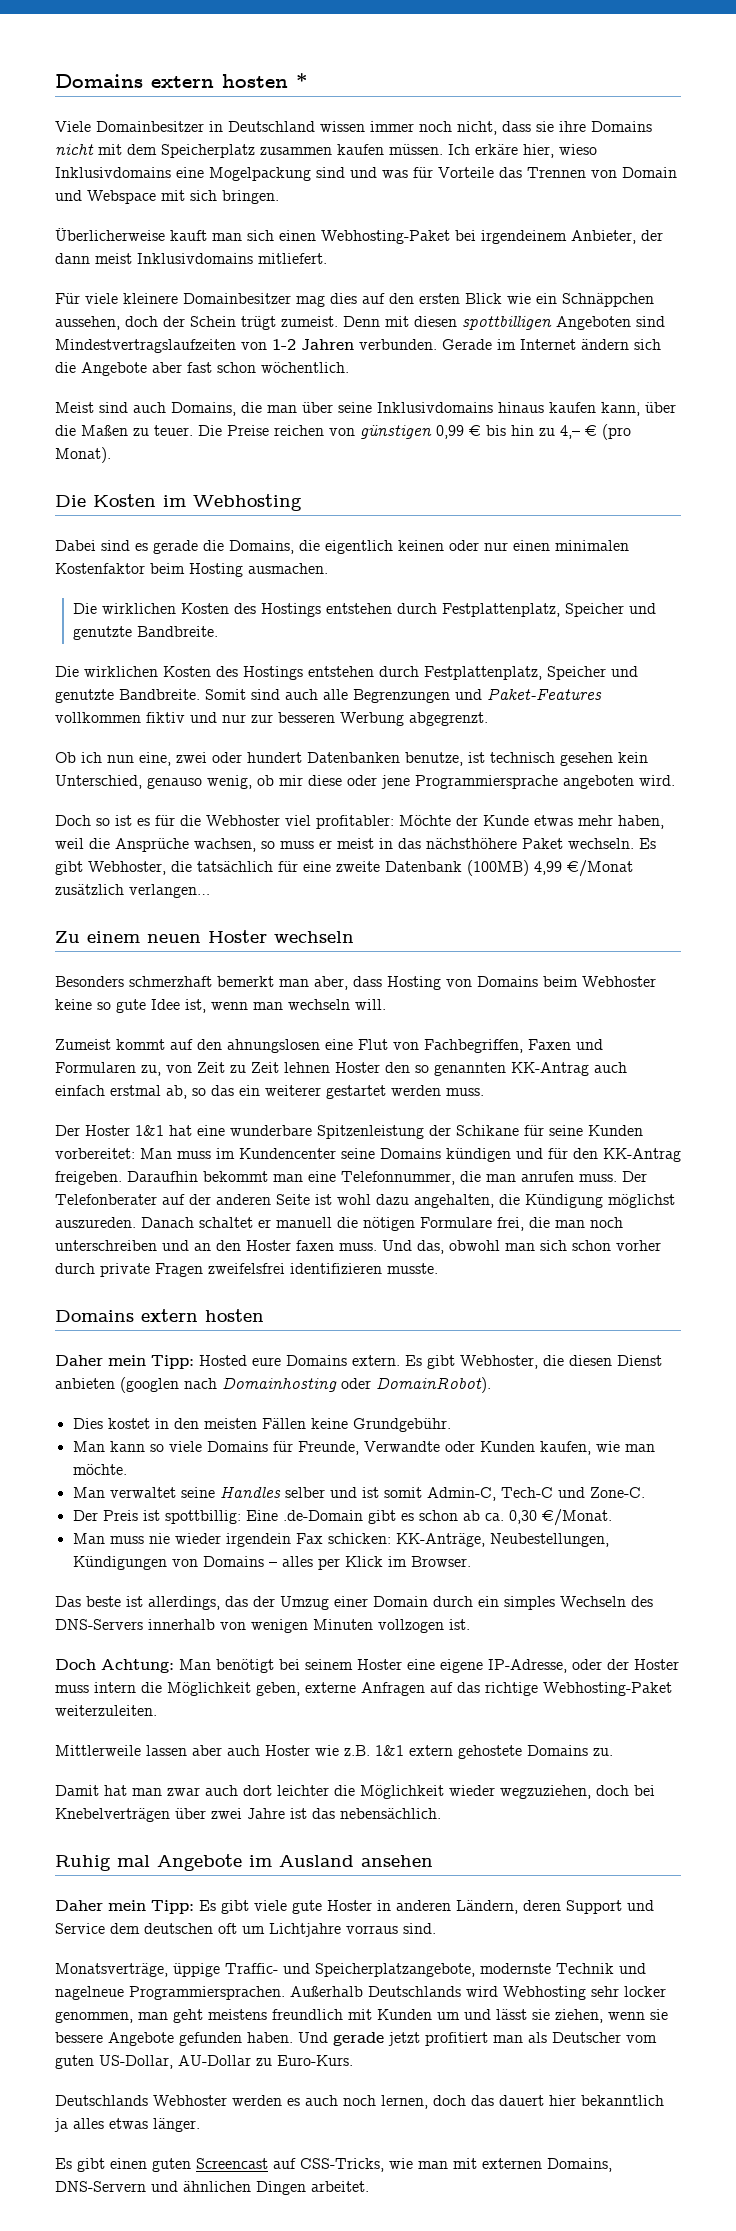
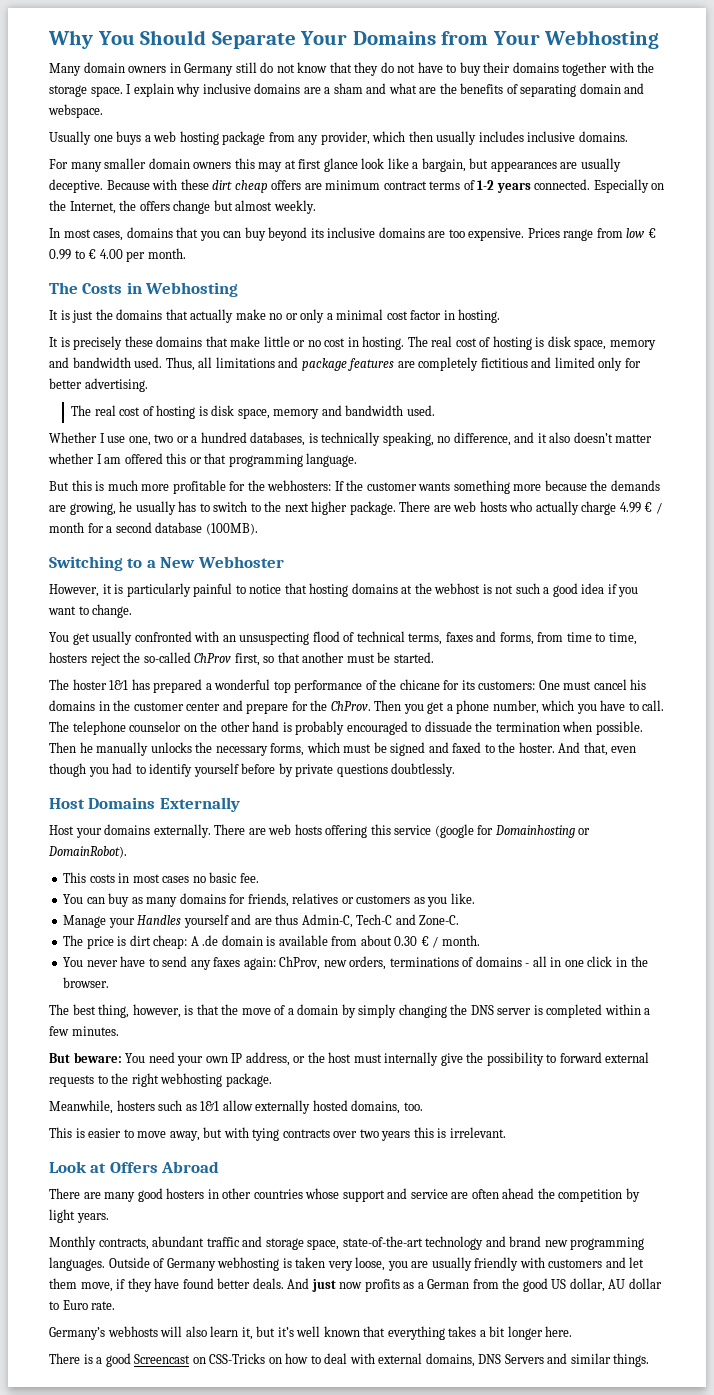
- Domains extern hosten *
- Viele Domainbesitzer in Deutschland wissen immer noch nicht, dass sie ihre Domains nicht mit dem Speicherplatz zusammen kaufen müssen. Ich erkäre hier, wieso Inklusivdomains eine Mogelpackung sind und was für Vorteile das Trennen von Domain und Webspace mit sich bringen.
- Überlicherweise kauft man sich einen Webhosting-Paket bei irgendeinem Anbieter, der dann meist Inklusivdomains mitliefert.
- Für viele kleinere Domainbesitzer mag dies auf den ersten Blick wie ein Schnäppchen aussehen, doch der Schein trügt zumeist. Denn mit diesen spottbilligen Angeboten sind Mindestvertragslaufzeiten von 1-2 Jahren verbunden. Gerade im Internet ändern sich die Angebote aber fast schon wöchentlich.
- Meist sind auch Domains, die man über seine Inklusivdomains hinaus kaufen kann, über die Maßen zu teuer. Die Preise reichen von günstigen 0,99 € bis hin zu 4,– € (pro Monat).
- Die Kosten im Webhosting
- Dabei sind es gerade die Domains, die eigentlich keinen oder nur einen minimalen Kostenfaktor beim Hosting ausmachen.
- Die wirklichen Kosten des Hostings entstehen durch Festplattenplatz, Speicher und genutzte Bandbreite.
- Die wirklichen Kosten des Hostings entstehen durch Festplattenplatz, Speicher und genutzte Bandbreite. Somit sind auch alle Begrenzungen und Paket-Features vollkommen fiktiv und nur zur besseren Werbung abgegrenzt.
- Ob ich nun eine, zwei oder hundert Datenbanken benutze, ist technisch gesehen kein Unterschied, genauso wenig, ob mir diese oder jene Programmiersprache angeboten wird.
- Doch so ist es für die Webhoster viel profitabler: Möchte der Kunde etwas mehr haben, weil die Ansprüche wachsen, so muss er meist in das nächsthöhere Paket wechseln. Es gibt Webhoster, die tatsächlich für eine zweite Datenbank (100MB) 4,99 €/Monat zusätzlich verlangen…
- Zu einem neuen Hoster wechseln
- Besonders schmerzhaft bemerkt man aber, dass Hosting von Domains beim Webhoster keine so gute Idee ist, wenn man wechseln will.
- Zumeist kommt auf den ahnungslosen eine Flut von Fachbegriffen, Faxen und Formularen zu, von Zeit zu Zeit lehnen Hoster den so genannten KK-Antrag auch einfach erstmal ab, so das ein weiterer gestartet werden muss.
- Der Hoster 1&1 hat eine wunderbare Spitzenleistung der Schikane für seine Kunden vorbereitet: Man muss im Kundencenter seine Domains kündigen und für den KK-Antrag freigeben. Daraufhin bekommt man eine Telefonnummer, die man anrufen muss. Der Telefonberater auf der anderen Seite ist wohl dazu angehalten, die Kündigung möglichst auszureden. Danach schaltet er manuell die nötigen Formulare frei, die man noch unterschreiben und an den Hoster faxen muss. Und das, obwohl man sich schon vorher durch private Fragen zweifelsfrei identifizieren musste.
- Domains extern hosten
- Daher mein Tipp: Hosted eure Domains extern. Es gibt Webhoster, die diesen Dienst anbieten (googlen nach Domainhosting oder DomainRobot).
- Dies kostet in den meisten Fällen keine Grundgebühr.
- Man kann so viele Domains für Freunde, Verwandte oder Kunden kaufen, wie man möchte.
- Man verwaltet seine Handles selber und ist somit Admin-C, Tech-C und Zone-C.
+ Why You Should Separate Your Domains from Your Webhosting
+ Many domain owners in Germany still do not know that they do not have to buy their domains together with the storage space. I explain why inclusive domains are a sham and what are the benefits of separating domain and webspace.
+ Usually one buys a web hosting package from any provider, which then usually includes inclusive domains.
+ For many smaller domain owners this may at first glance look like a bargain, but appearances are usually deceptive. Because with these dirt cheap offers are minimum contract terms of 1-2 years connected. Especially on the Internet, the offers change but almost weekly.
+ In most cases, domains that you can buy beyond its inclusive domains are too expensive. Prices range from low € 0.99 to € 4.00 per month.
+ The Costs in Webhosting
+ It is just the domains that actually make no or only a minimal cost factor in hosting.
+ It is precisely these domains that make little or no cost in hosting. The real cost of hosting is disk space, memory and bandwidth used. Thus, all limitations and package features are completely fictitious and limited only for better advertising.
+ The real cost of hosting is disk space, memory and bandwidth used.
+ Whether I use one, two or a hundred databases, is technically speaking, no difference, and it also doesn’t matter whether I am offered this or that programming language.
+ But this is much more profitable for the webhosters: If the customer wants something more because the demands are growing, he usually has to switch to the next higher package. There are web hosts who actually charge 4.99 € / month for a second database (100MB).
+ Switching to a New Webhoster
+ However, it is particularly painful to notice that hosting domains at the webhost is not such a good idea if you want to change.
+ You get usually confronted with an unsuspecting flood of technical terms, faxes and forms, from time to time, hosters reject the so-called ChProv first, so that another must be started.
+ The hoster 1&1 has prepared a wonderful top performance of the chicane for its customers: One must cancel his domains in the customer center and prepare for the ChProv. Then you get a phone number, which you have to call. The telephone counselor on the other hand is probably encouraged to dissuade the termination when possible. Then he manually unlocks the necessary forms, which must be signed and faxed to the hoster. And that, even though you had to identify yourself before by private questions doubtlessly.
+ Host Domains Externally
+ Host your domains externally. There are web hosts offering this service (google for Domainhosting or DomainRobot).
+ This costs in most cases no basic fee.
+ You can buy as many domains for friends, relatives or customers as you like.
+ Manage your Handles yourself and are thus Admin-C, Tech-C and Zone-C.
- Der Preis ist spottbillig: Eine .de-Domain gibt es schon ab ca. 0,30 €/Monat.
- Man muss nie wieder irgendein Fax schicken: KK-Anträge, Neubestellungen, Kündigungen von Domains – alles per Klick im Browser.
- Das beste ist allerdings, das der Umzug einer Domain durch ein simples Wechseln des DNS-Servers innerhalb von wenigen Minuten vollzogen ist.
- Doch Achtung: Man benötigt bei seinem Hoster eine eigene IP-Adresse, oder der Hoster muss intern die Möglichkeit geben, externe Anfragen auf das richtige Webhosting-Paket weiterzuleiten.
- Mittlerweile lassen aber auch Hoster wie z.B. 1&1 extern gehostete Domains zu.
- Damit hat man zwar auch dort leichter die Möglichkeit wieder wegzuziehen, doch bei Knebelverträgen über zwei Jahre ist das nebensächlich.
- Ruhig mal Angebote im Ausland ansehen
- Daher mein Tipp: Es gibt viele gute Hoster in anderen Ländern, deren Support und Service dem deutschen oft um Lichtjahre vorraus sind.
- Monatsverträge, üppige Traffic- und Speicherplatzangebote, modernste Technik und nagelneue Programmiersprachen. Außerhalb Deutschlands wird Webhosting sehr locker genommen, man geht meistens freundlich mit Kunden um und lässt sie ziehen, wenn sie bessere Angebote gefunden haben. Und gerade jetzt profitiert man als Deutscher vom guten US-Dollar, AU-Dollar zu Euro-Kurs.
- Deutschlands Webhoster werden es auch noch lernen, doch das dauert hier bekanntlich ja alles etwas länger.
- Es gibt einen guten Screencast auf CSS-Tricks, wie man mit externen Domains, DNS-Servern und ähnlichen Dingen arbeitet.
+ The price is dirt cheap: A .de domain is available from about 0.30 € / month.
+ You never have to send any faxes again: ChProv, new orders, terminations of domains - all in one click in the browser.
+ The best thing, however, is that the move of a domain by simply changing the DNS server is completed within a few minutes.
+ But beware: You need your own IP address, or the host must internally give the possibility to forward external requests to the right webhosting package.
+ Meanwhile, hosters such as 1&1 allow externally hosted domains, too.
+ This is easier to move away, but with tying contracts over two years this is irrelevant.
+ Look at Offers Abroad
+ There are many good hosters in other countries whose support and service are often ahead the competition by light years.
+ Monthly contracts, abundant traffic and storage space, state-of-the-art technology and brand new programming languages. Outside of Germany webhosting is taken very loose, you are usually friendly with customers and let them move, if they have found better deals. And just now profits as a German from the good US dollar, AU dollar to Euro rate.
+ Germany’s webhosts will also learn it, but it’s well known that everything takes a bit longer here.
+ There is a good Screencast on CSS-Tricks on how to deal with external domains, DNS Servers and similar things.

